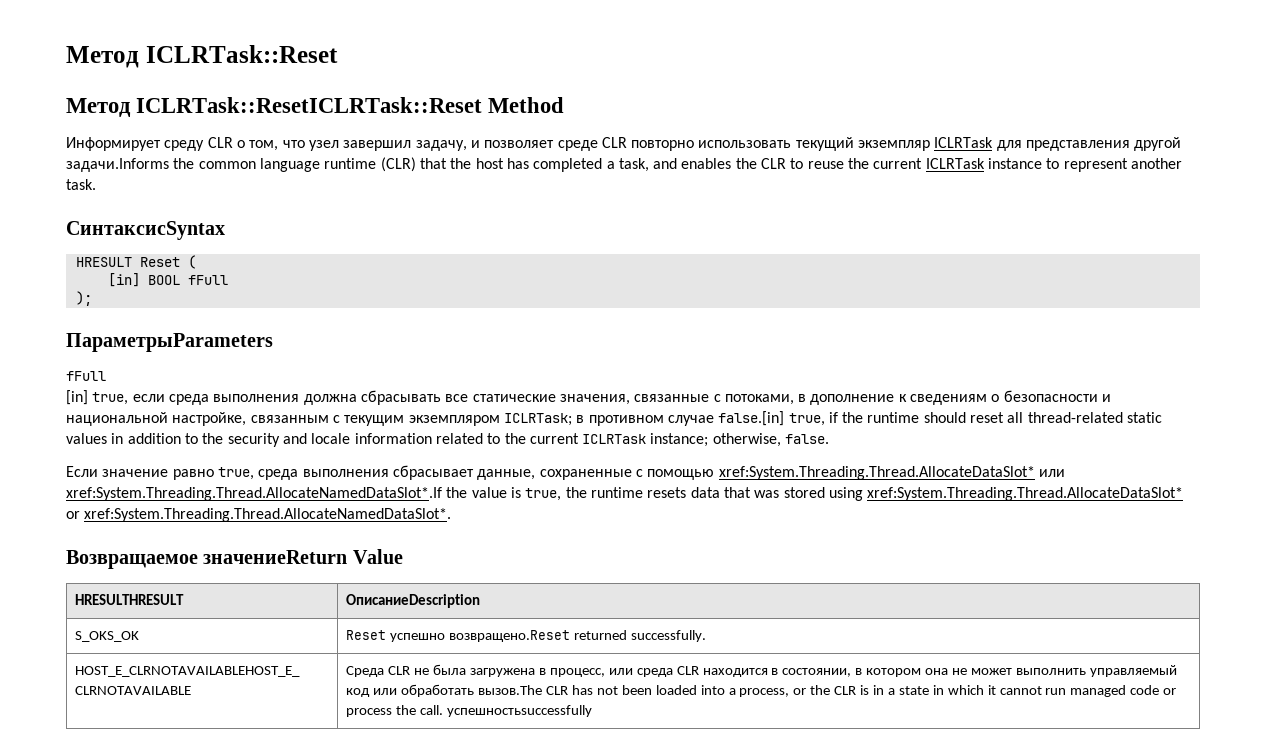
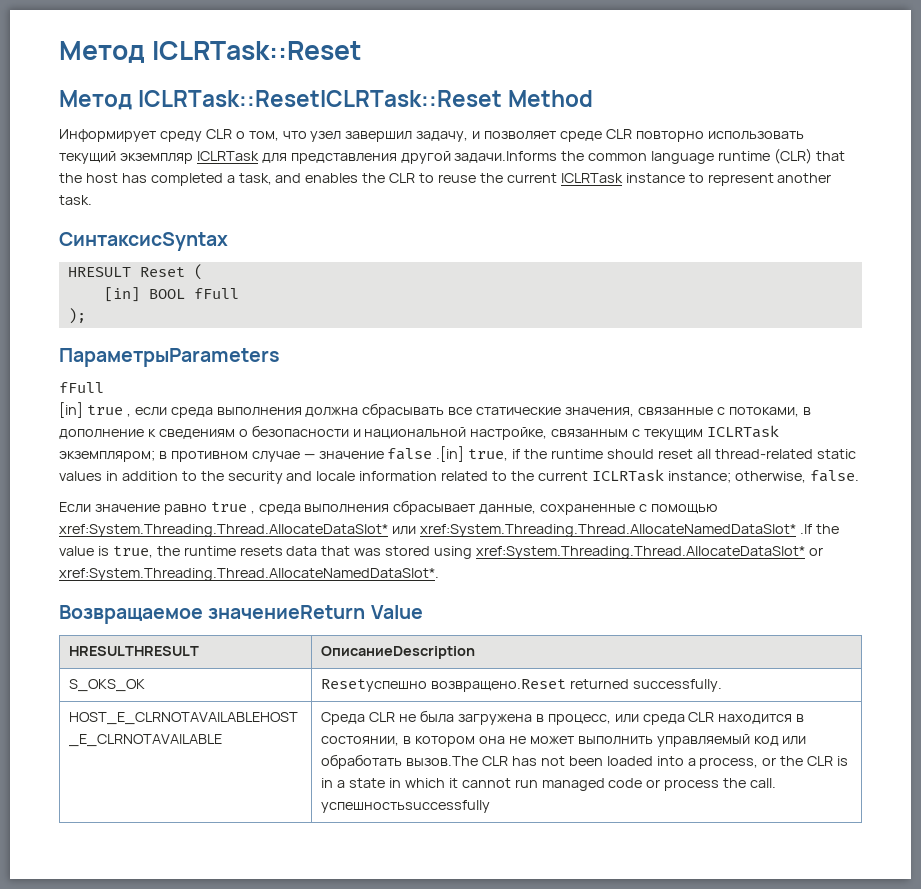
- [in] true, если среда выполнения должна сбрасывать все статические значения, связанные с потоками, в дополнение к сведениям о безопасности и национальной настройке, связанным с текущим экземпляром ICLRTask; в противном случае false.[in] true, if the runtime should reset all thread-related static values in addition to the security and locale information related to the current ICLRTask instance; otherwise, false.
+ [in] true , если среда выполнения должна сбрасывать все статические значения, связанные с потоками, в дополнение к сведениям о безопасности и национальной настройке, связанным с текущим ICLRTask экземпляром; в противном случае — значение false .[in] true, if the runtime should reset all thread-related static values in addition to the security and locale information related to the current ICLRTask instance; otherwise, false.
- Если значение равно true, среда выполнения сбрасывает данные, сохраненные с помощью xref:System.Threading.Thread.AllocateDataSlot* или xref:System.Threading.Thread.AllocateNamedDataSlot*.If the value is true, the runtime resets data that was stored using xref:System.Threading.Thread.AllocateDataSlot* or xref:System.Threading.Thread.AllocateNamedDataSlot*.
+ Если значение равно true , среда выполнения сбрасывает данные, сохраненные с помощью xref:System.Threading.Thread.AllocateDataSlot* или xref:System.Threading.Thread.AllocateNamedDataSlot* .If the value is true, the runtime resets data that was stored using xref:System.Threading.Thread.AllocateDataSlot* or xref:System.Threading.Thread.AllocateNamedDataSlot*.
- S_OKS_OK | Reset успешно возвращено.Reset returned successfully.
+ S_OKS_OK | Resetуспешно возвращено.Reset returned successfully.

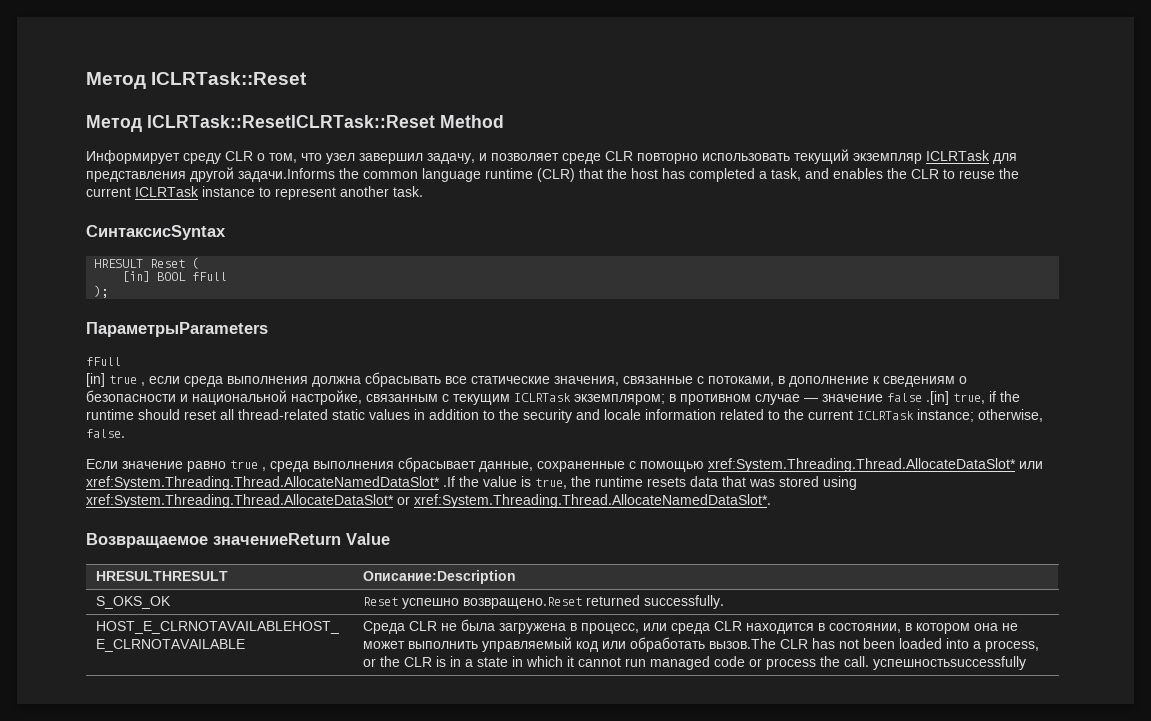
- HRESULTHRESULT | ОписаниеDescription
+ HRESULTHRESULT | Описание:Description
- S_OKS_OK | Resetуспешно возвращено.Reset returned successfully.
+ S_OKS_OK | Reset успешно возвращено.Reset returned successfully.

